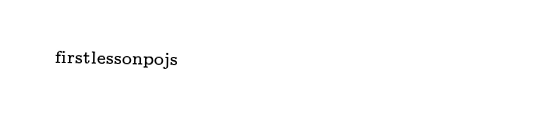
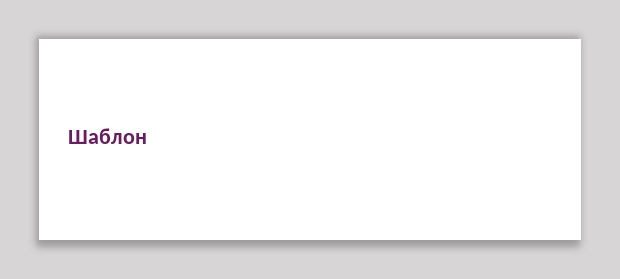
- firstlessonpojs
+ Шаблон

